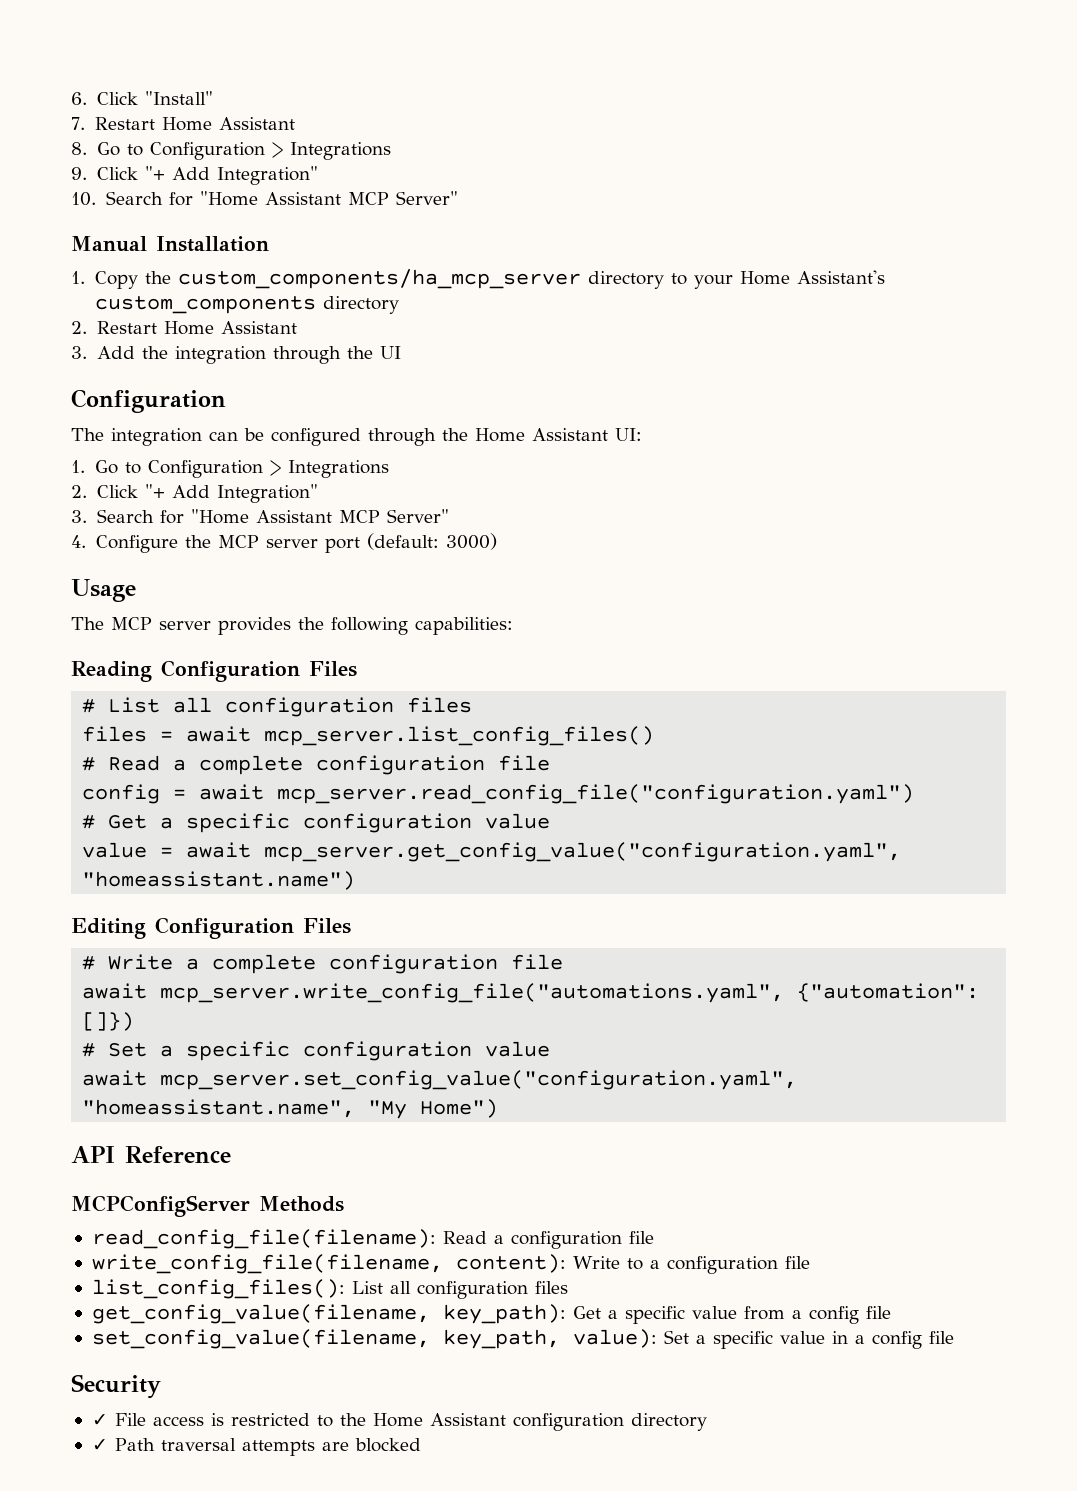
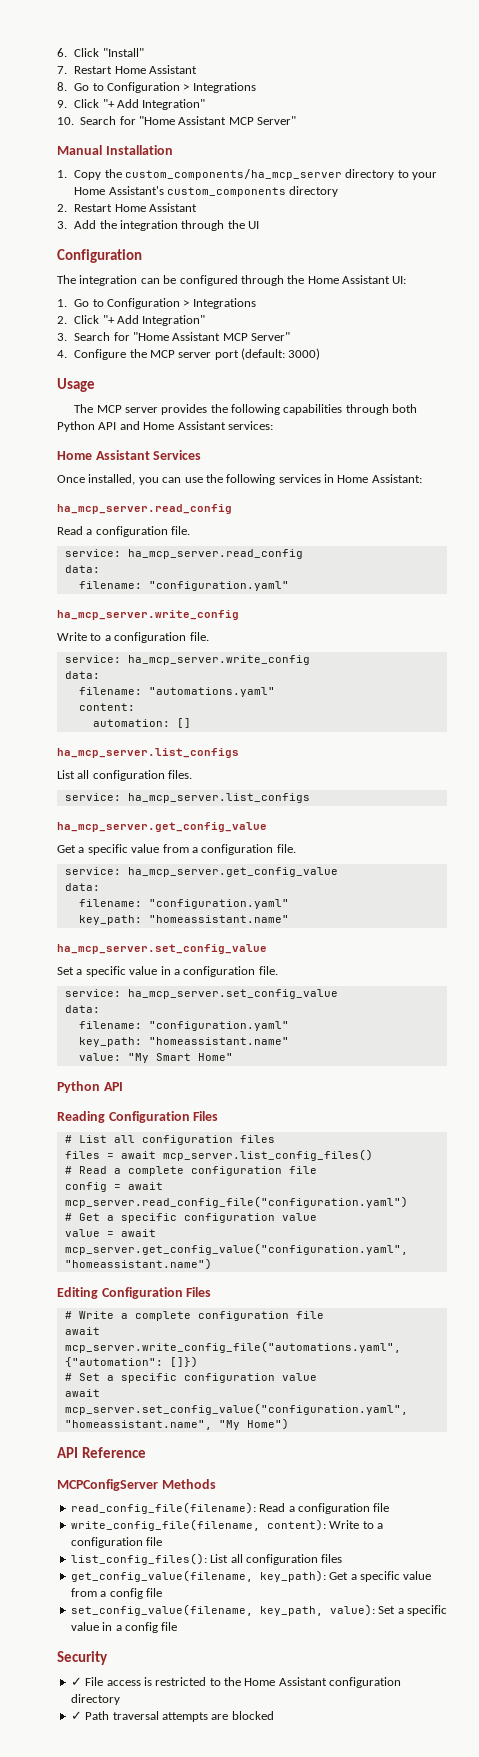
- The MCP server provides the following capabilities:
+ The MCP server provides the following capabilities through both Python API and Home Assistant services:
+ Home Assistant Services
+ Once installed, you can use the following services in Home Assistant:
+ ha_mcp_server.read_config
+ Read a configuration file.
+ service: ha_mcp_server.read_config
+ data:
+ filename: "configuration.yaml"
+ ha_mcp_server.write_config
+ Write to a configuration file.
+ service: ha_mcp_server.write_config
+ data:
+ filename: "automations.yaml"
+ content:
+ automation: []
+ ha_mcp_server.list_configs
+ List all configuration files.
+ service: ha_mcp_server.list_configs
+ ha_mcp_server.get_config_value
+ Get a specific value from a configuration file.
+ service: ha_mcp_server.get_config_value
+ data:
+ filename: "configuration.yaml"
+ key_path: "homeassistant.name"
+ ha_mcp_server.set_config_value
+ Set a specific value in a configuration file.
+ service: ha_mcp_server.set_config_value
+ data:
+ filename: "configuration.yaml"
+ key_path: "homeassistant.name"
+ value: "My Smart Home"
+ Python API

